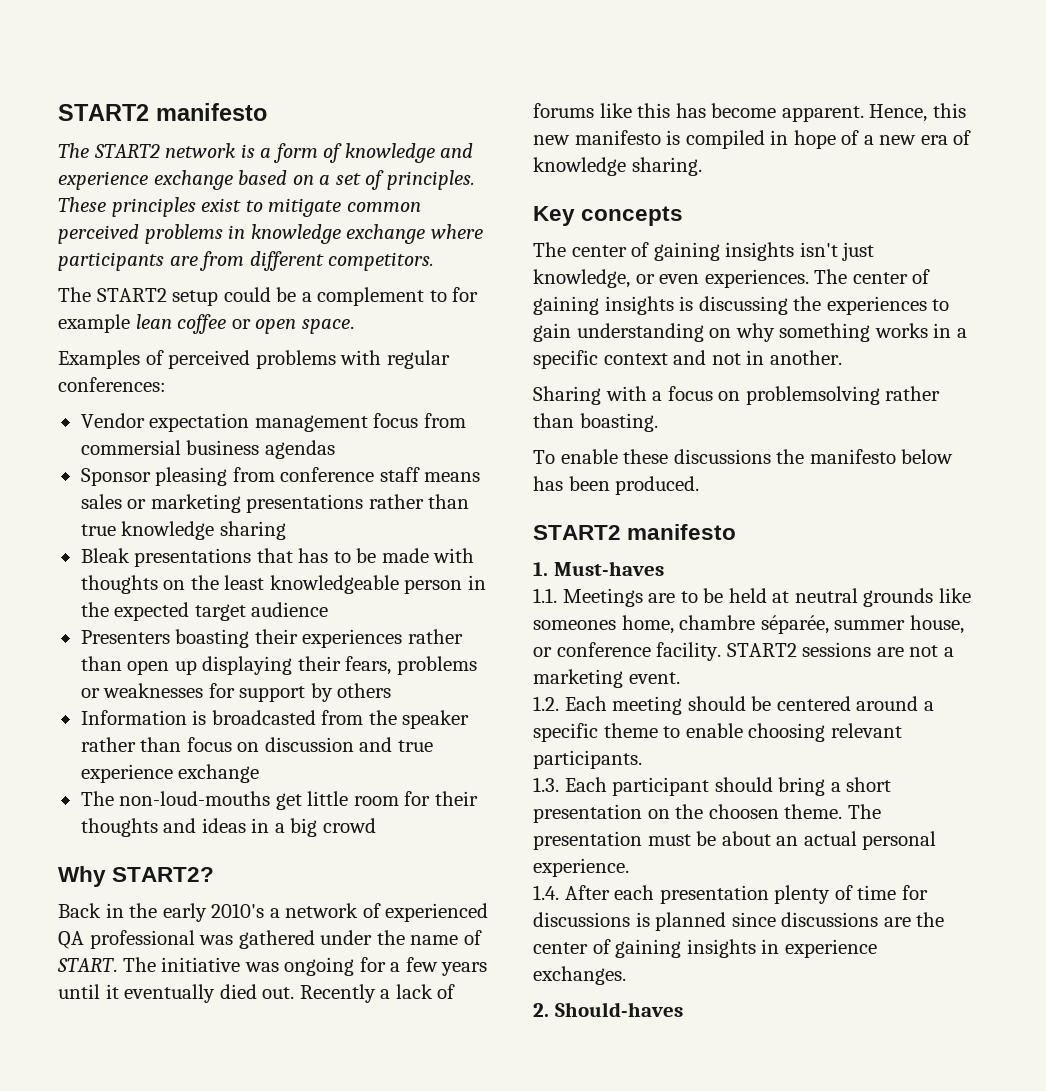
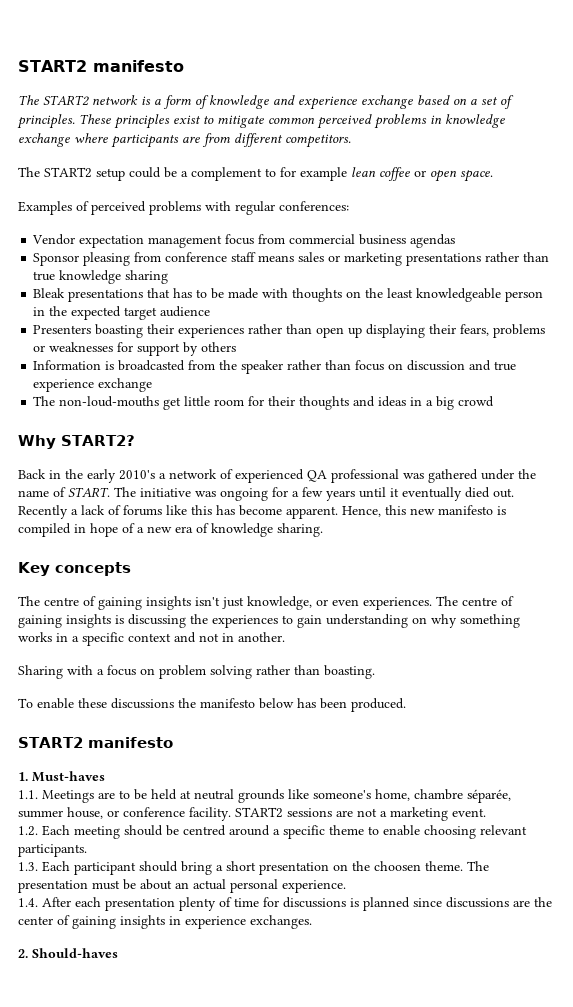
- Vendor expectation management focus from commersial business agendas
+ Vendor expectation management focus from commercial business agendas
- The center of gaining insights isn't just knowledge, or even experiences.
+ The centre of gaining insights isn't just knowledge, or even experiences.
- The center of gaining insights is discussing the experiences to gain understanding on why something works in a specific context and not in another.
+ The centre of gaining insights is discussing the experiences to gain understanding on why something works in a specific context and not in another.
- Sharing with a focus on problemsolving rather than boasting.
+ Sharing with a focus on problem solving rather than boasting.
- 1.1. Meetings are to be held at neutral grounds like someones home, chambre séparée, summer house, or conference facility.
+ 1.1. Meetings are to be held at neutral grounds like someone's home, chambre séparée, summer house, or conference facility.
- 1.2. Each meeting should be centered around a specific theme to enable choosing relevant participants.
+ 1.2. Each meeting should be centred around a specific theme to enable choosing relevant participants.

